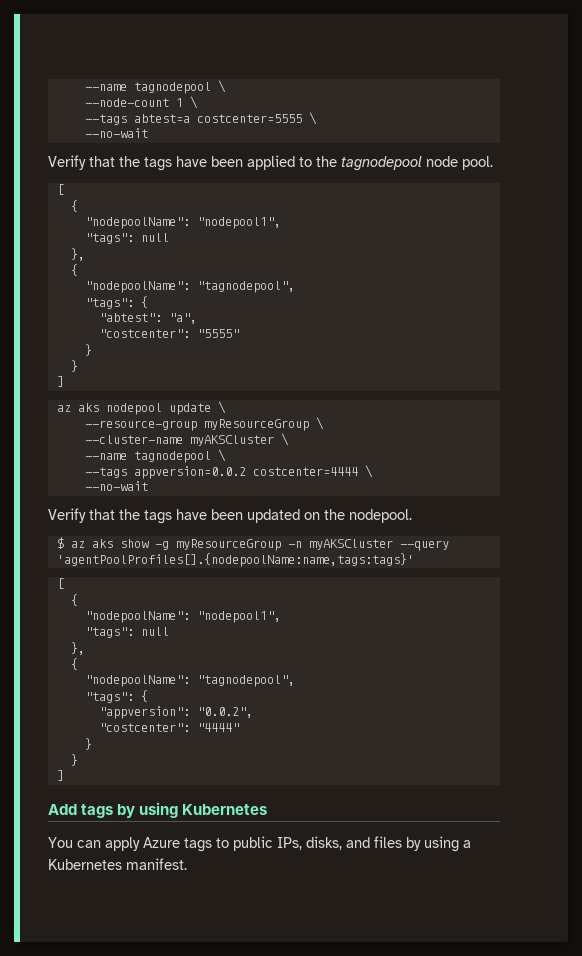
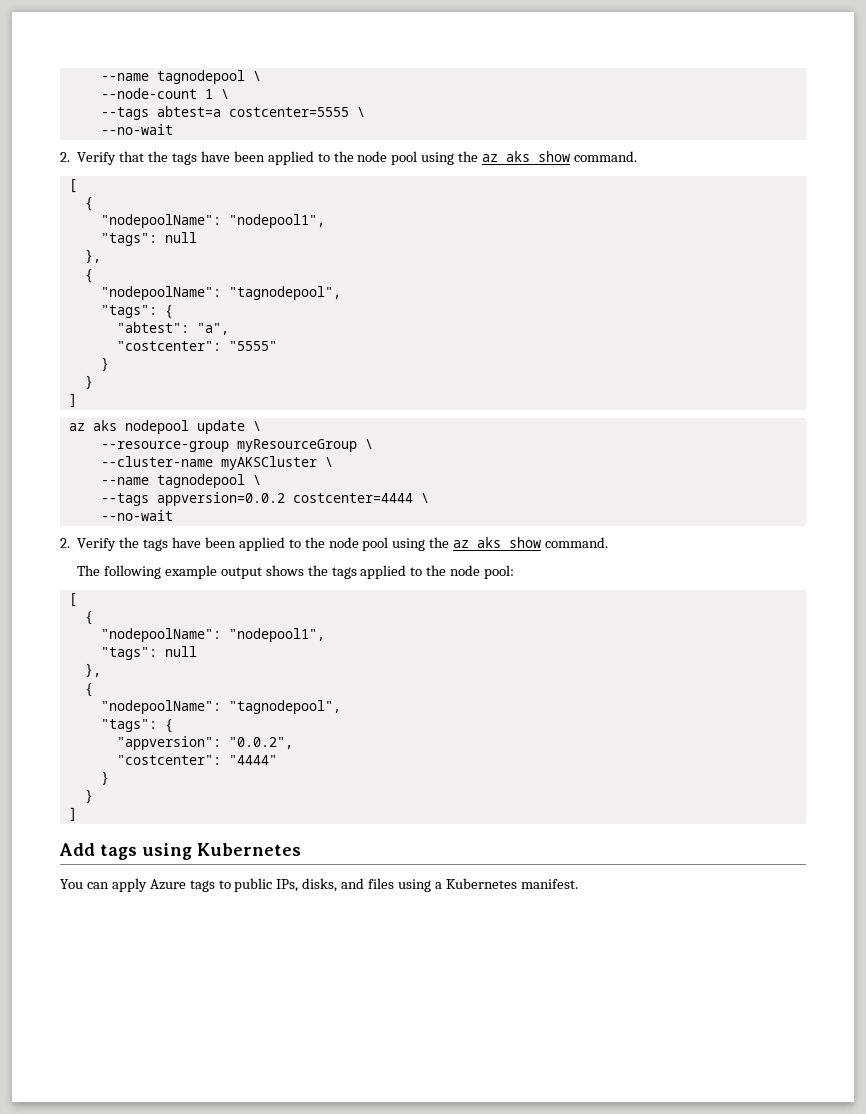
- Verify that the tags have been applied to the tagnodepool node pool.
+ 2. Verify that the tags have been applied to the node pool using the az aks show command.
- Verify that the tags have been updated on the nodepool.
- $ az aks show -g myResourceGroup -n myAKSCluster --query 'agentPoolProfiles[].{nodepoolName:name,tags:tags}'
+ 2. Verify the tags have been applied to the node pool using the az aks show command.
+ The following example output shows the tags applied to the node pool:
- Add tags by using Kubernetes
+ Add tags using Kubernetes
- You can apply Azure tags to public IPs, disks, and files by using a Kubernetes manifest.
+ You can apply Azure tags to public IPs, disks, and files using a Kubernetes manifest.

